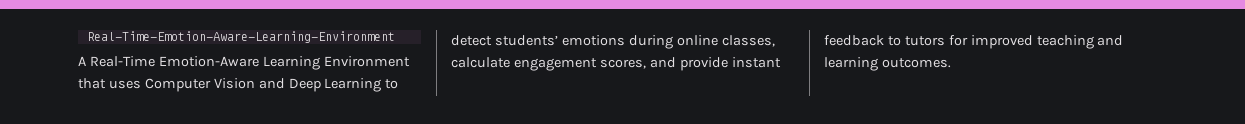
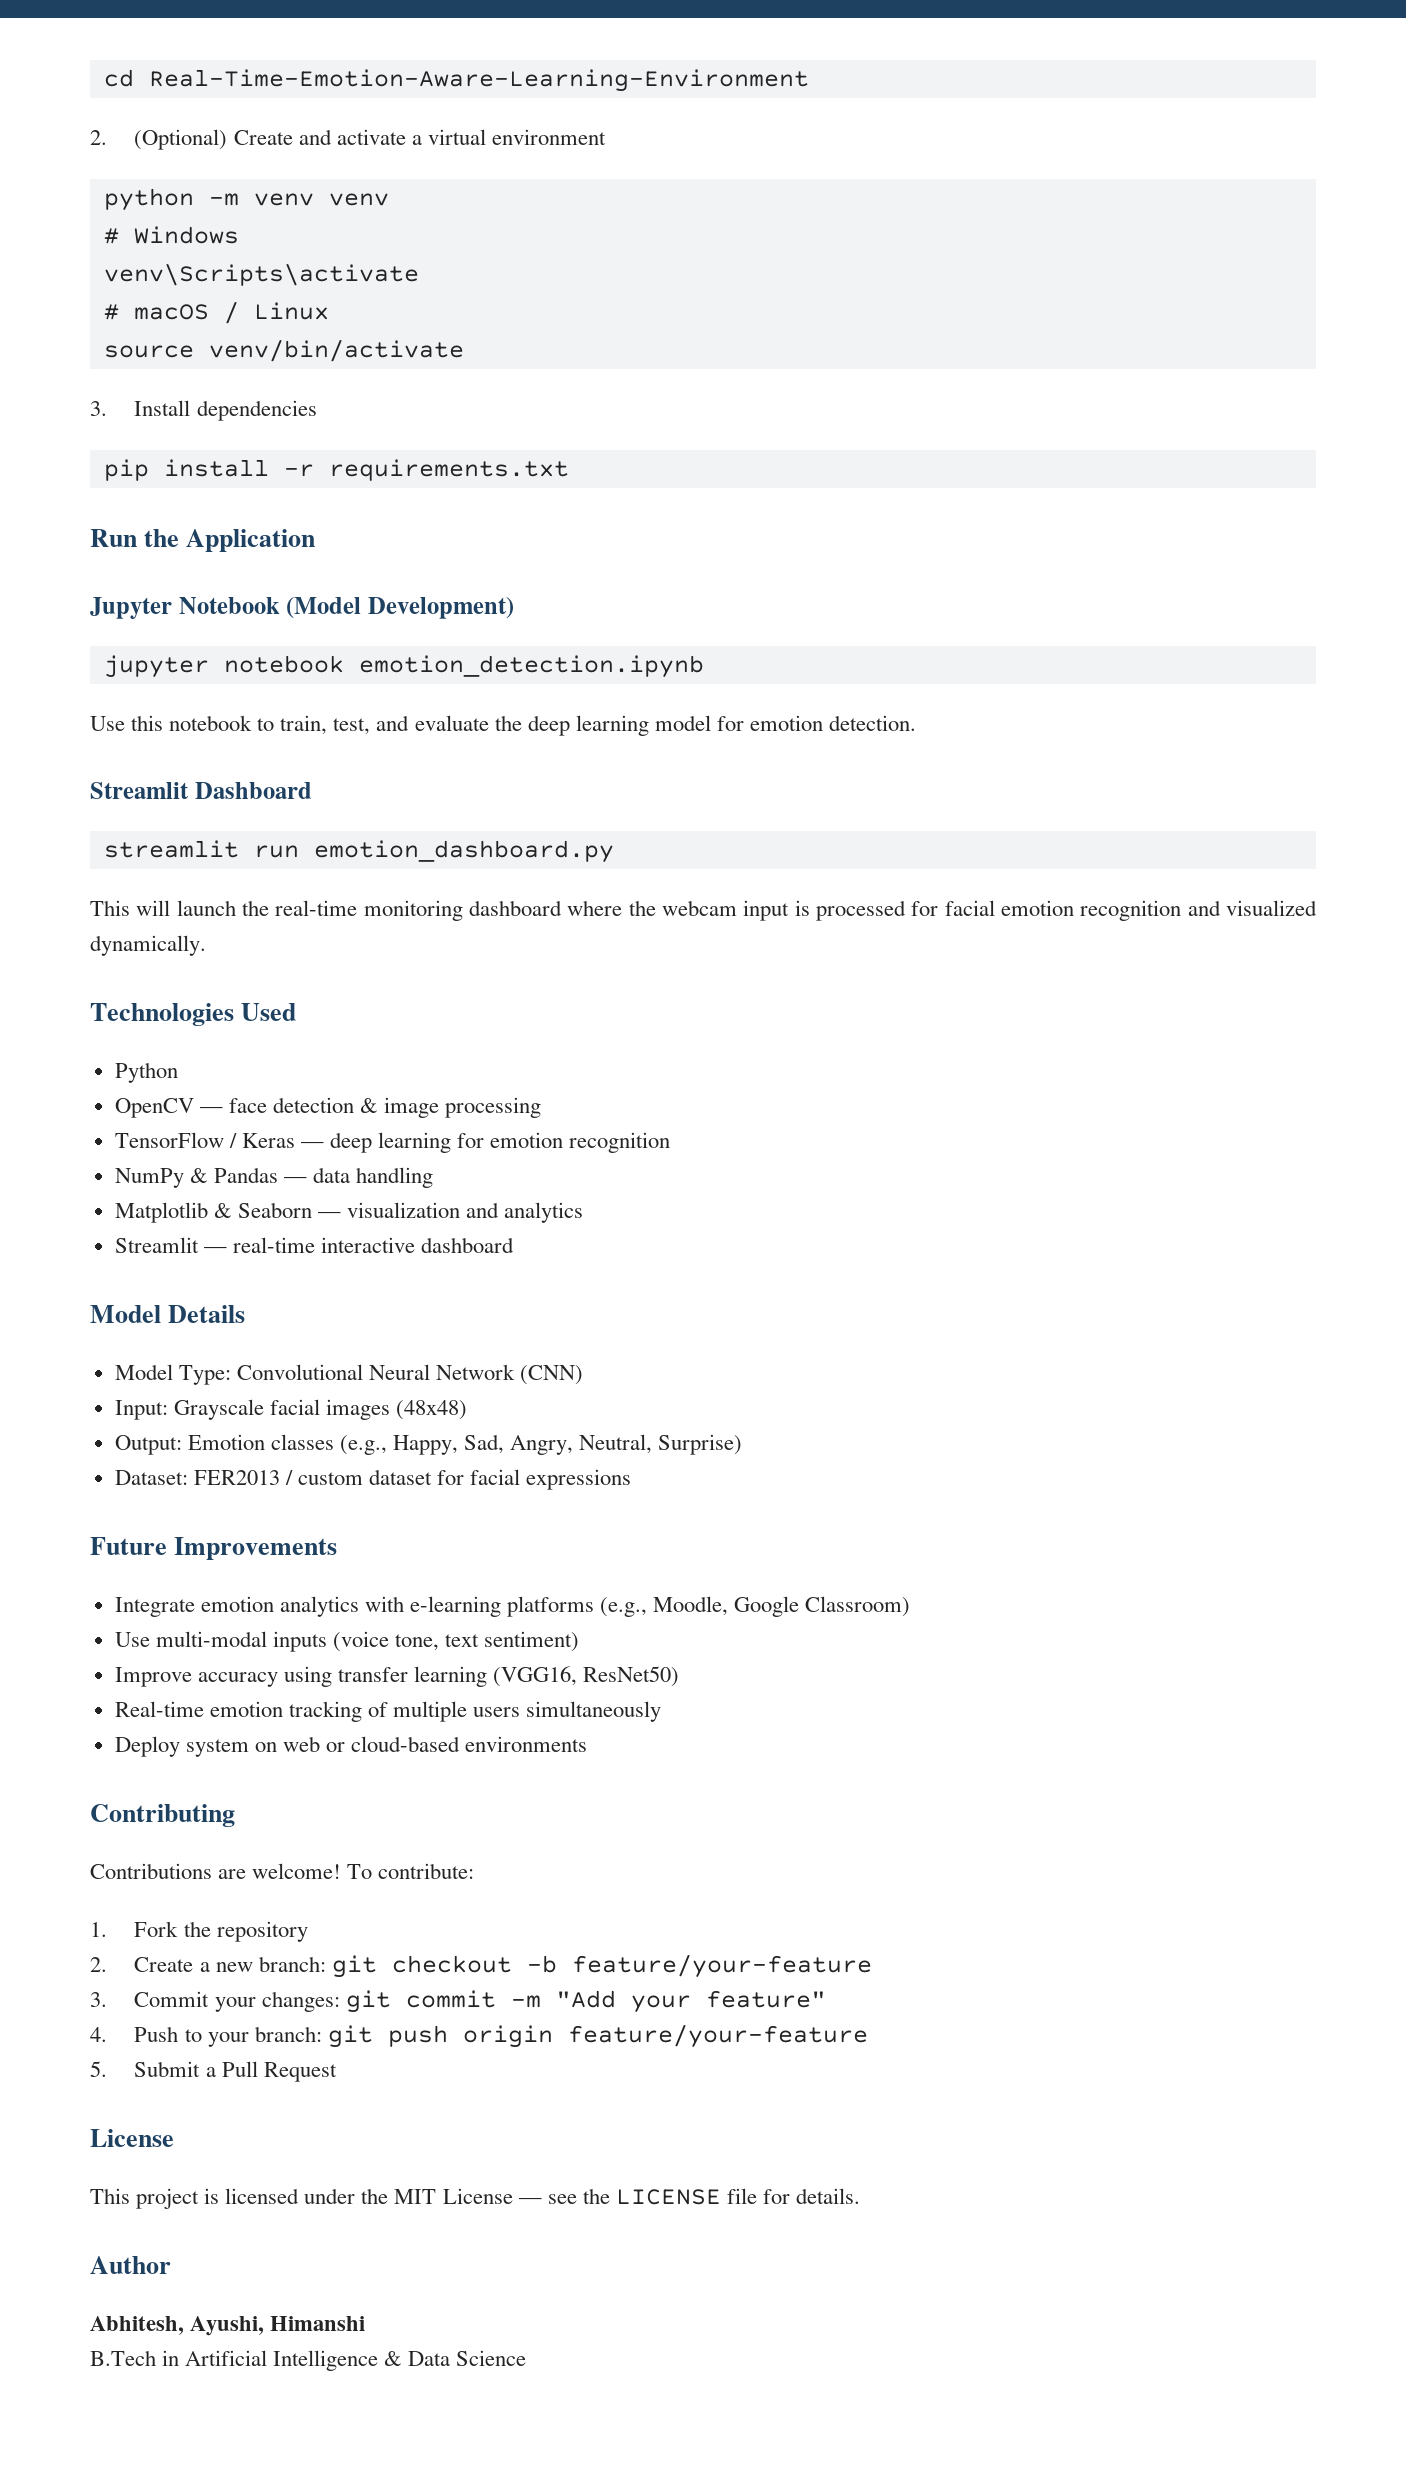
- Real-Time-Emotion-Aware-Learning-Environment
+ cd Real-Time-Emotion-Aware-Learning-Environment
- A Real-Time Emotion-Aware Learning Environment that uses Computer Vision and Deep Learning to detect students’ emotions during online classes, calculate engagement scores, and provide instant feedback to tutors for improved teaching and learning outcomes.
+ 2. (Optional) Create and activate a virtual environment
+ python -m venv venv
+ # Windows
+ venv\Scripts\activate
+ # macOS / Linux
+ source venv/bin/activate
+ 3. Install dependencies
+ pip install -r requirements.txt
+ Run the Application
+ Jupyter Notebook (Model Development)
+ jupyter notebook emotion_detection.ipynb
+ Use this notebook to train, test, and evaluate the deep learning model for emotion detection.
+ Streamlit Dashboard
+ streamlit run emotion_dashboard.py
+ This will launch the real-time monitoring dashboard where the webcam input is processed for facial emotion recognition and visualized dynamically.
+ Technologies Used
+ Python
+ OpenCV — face detection & image processing
+ TensorFlow / Keras — deep learning for emotion recognition
+ NumPy & Pandas — data handling
+ Matplotlib & Seaborn — visualization and analytics
+ Streamlit — real-time interactive dashboard
+ Model Details
+ Model Type: Convolutional Neural Network (CNN)
+ Input: Grayscale facial images (48x48)
+ Output: Emotion classes (e.g., Happy, Sad, Angry, Neutral, Surprise)
+ Dataset: FER2013 / custom dataset for facial expressions
+ Future Improvements
+ Integrate emotion analytics with e-learning platforms (e.g., Moodle, Google Classroom)
+ Use multi-modal inputs (voice tone, text sentiment)
+ Improve accuracy using transfer learning (VGG16, ResNet50)
+ Real-time emotion tracking of multiple users simultaneously
+ Deploy system on web or cloud-based environments
+ Contributing
+ Contributions are welcome! To contribute:
+ 1. Fork the repository
+ 2. Create a new branch: git checkout -b feature/your-feature
+ 3. Commit your changes: git commit -m "Add your feature"
+ 4. Push to your branch: git push origin feature/your-feature
+ 5. Submit a Pull Request
+ License
+ This project is licensed under the MIT License — see the LICENSE file for details.
+ Author
+ Abhitesh, Ayushi, Himanshi
+ B.Tech in Artificial Intelligence & Data Science

